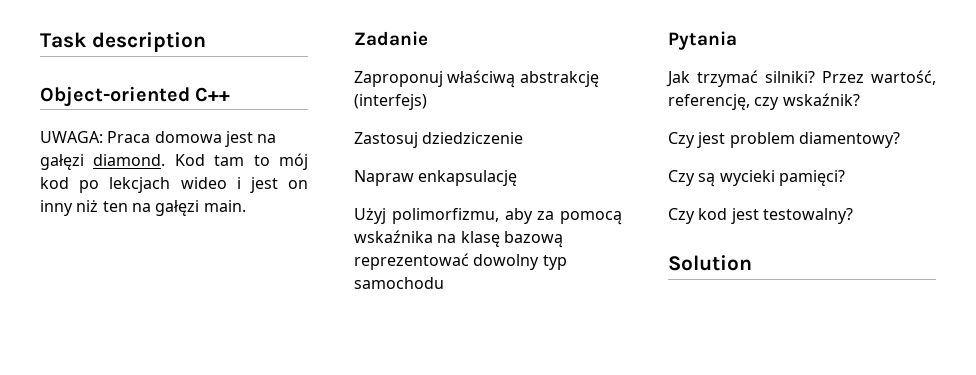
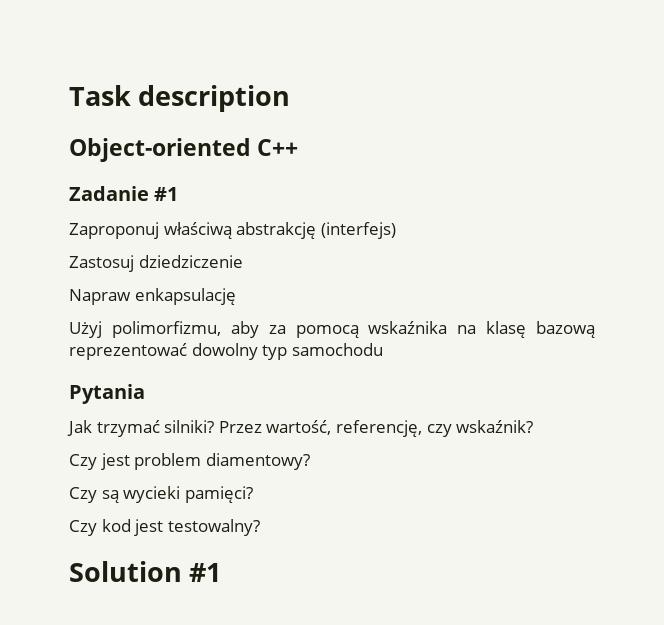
- UWAGA: Praca domowa jest na gałęzi diamond. Kod tam to mój kod po lekcjach wideo i jest on inny niż ten na gałęzi main.
- Zadanie
+ Zadanie #1
- Solution
+ Solution #1

